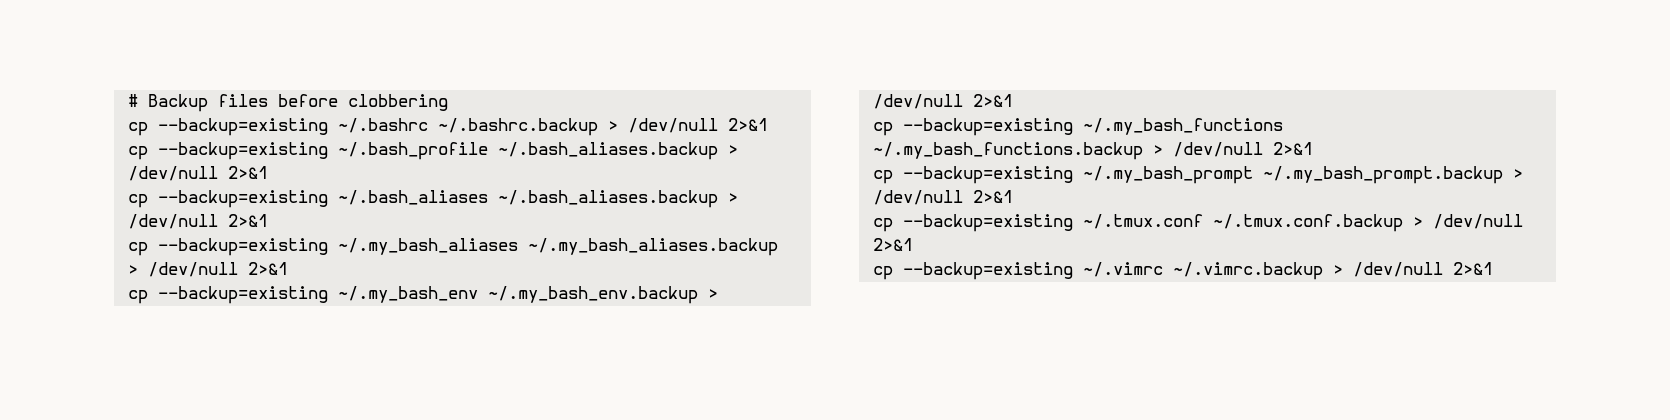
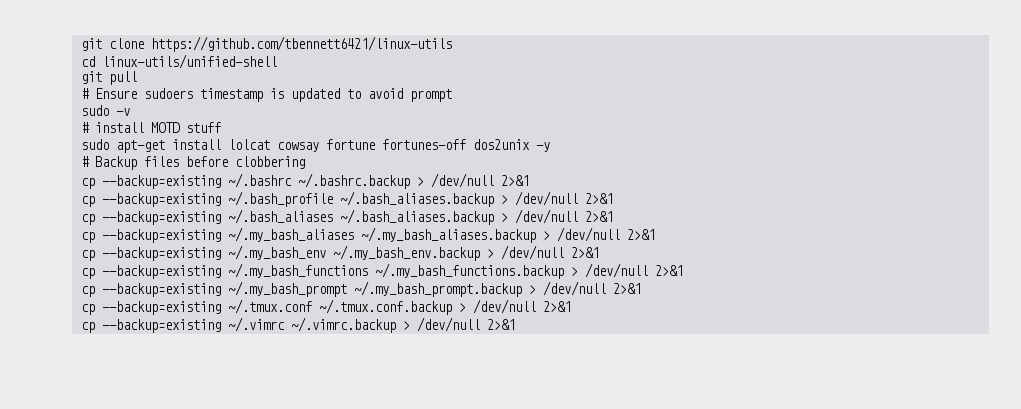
+ git clone https://github.com/tbennett6421/linux-utils
+ cd linux-utils/unified-shell
+ git pull
+ # Ensure sudoers timestamp is updated to avoid prompt
+ sudo -v
+ # install MOTD stuff
+ sudo apt-get install lolcat cowsay fortune fortunes-off dos2unix -y

